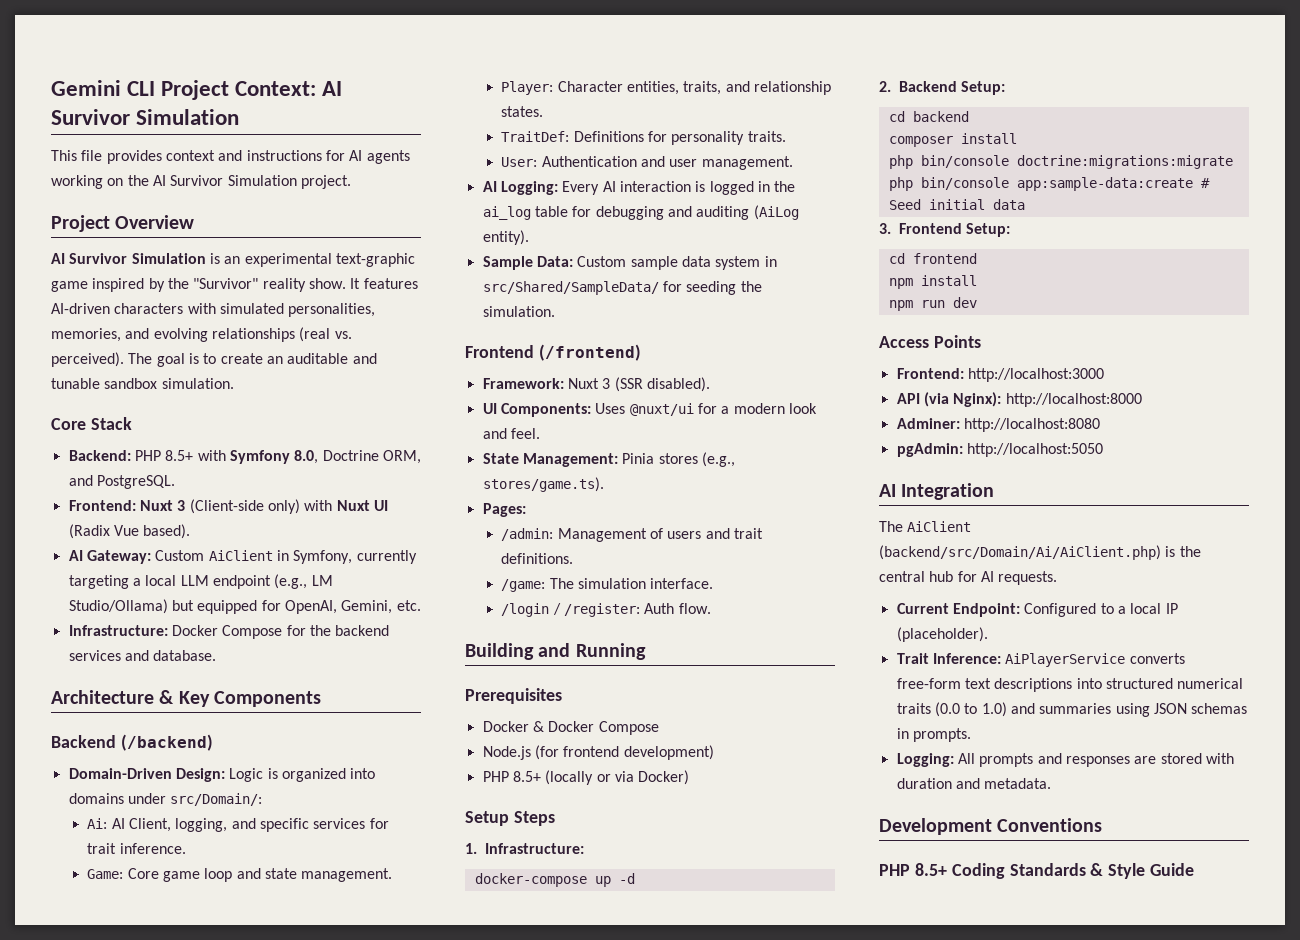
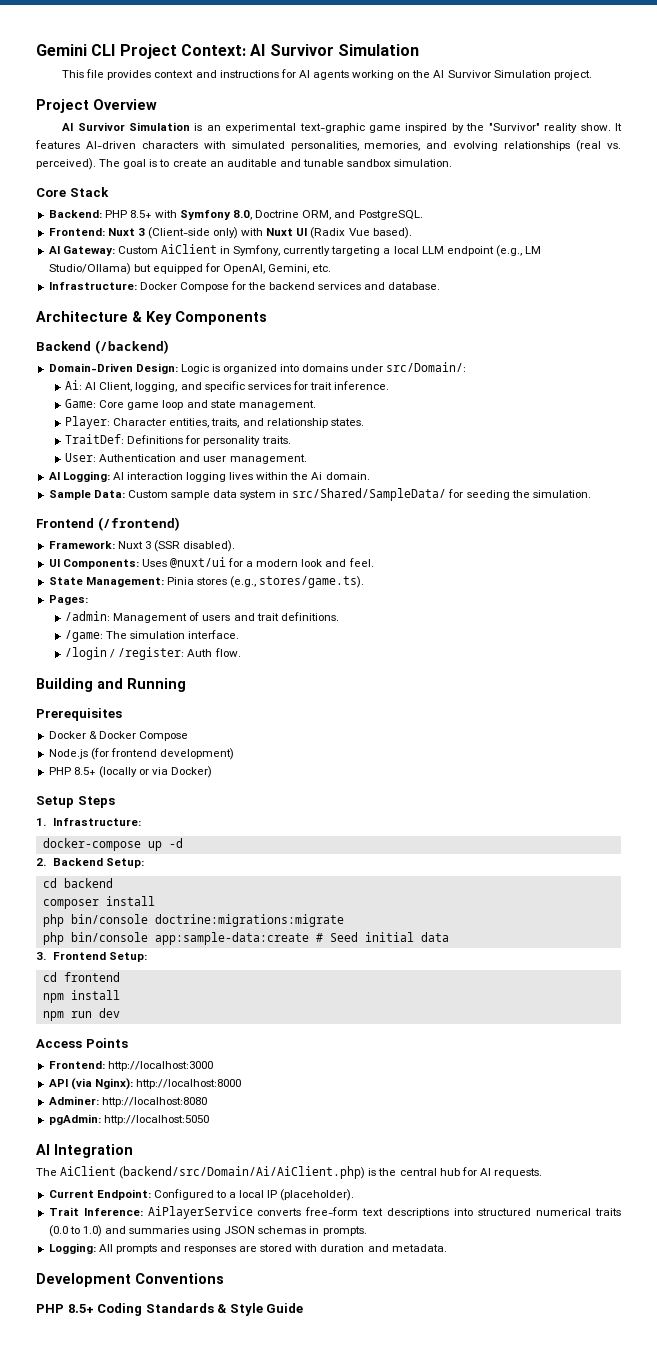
- AI Logging: Every AI interaction is logged in the ai_log table for debugging and auditing (AiLog entity).
+ AI Logging: AI interaction logging lives within the Ai domain.

